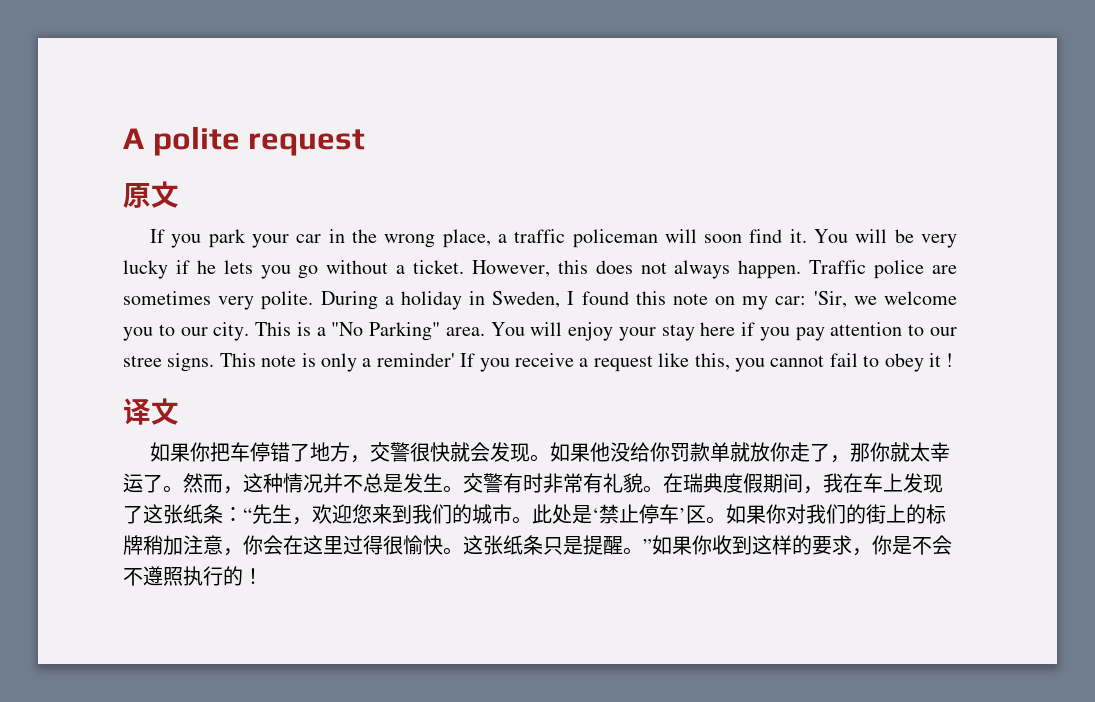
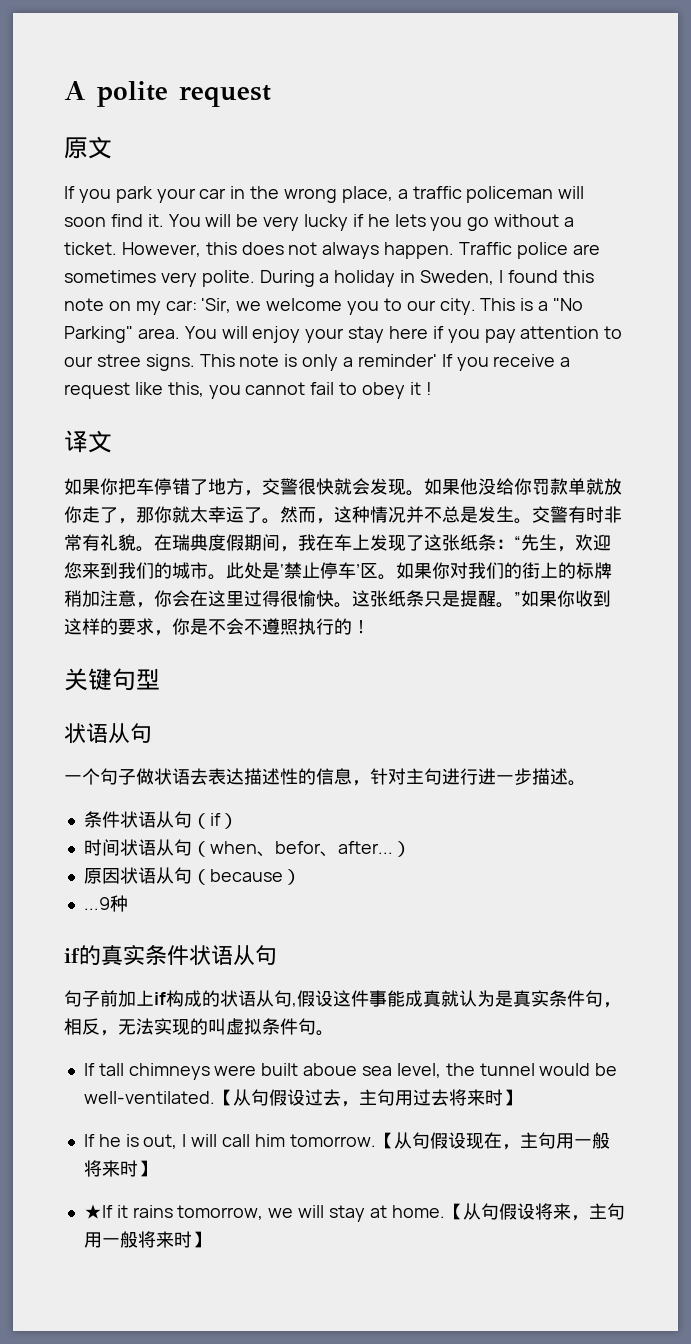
+ 关键句型
+ 状语从句
+ 一个句子做状语去表达描述性的信息，针对主句进行进一步描述。
+ 条件状语从句（if）
+ 时间状语从句（when、befor、after...）
+ 原因状语从句（because）
+ ...9种
+ if的真实条件状语从句
+ 句子前加上if构成的状语从句,假设这件事能成真就认为是真实条件句，相反，无法实现的叫虚拟条件句。
+ If tall chimneys were built aboue sea level, the tunnel would be well-ventilated.【从句假设过去，主句用过去将来时】
+ If he is out, I will call him tomorrow.【从句假设现在，主句用一般将来时】
+ ★If it rains tomorrow, we will stay at home.【从句假设将来，主句用一般将来时】

